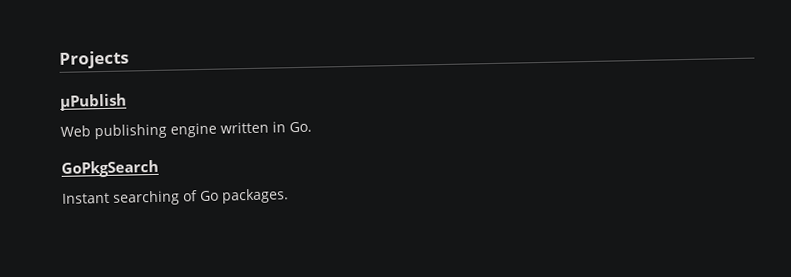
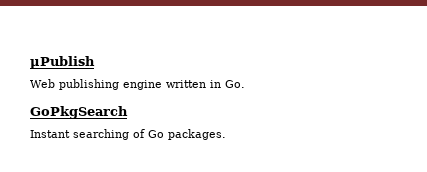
- Projects

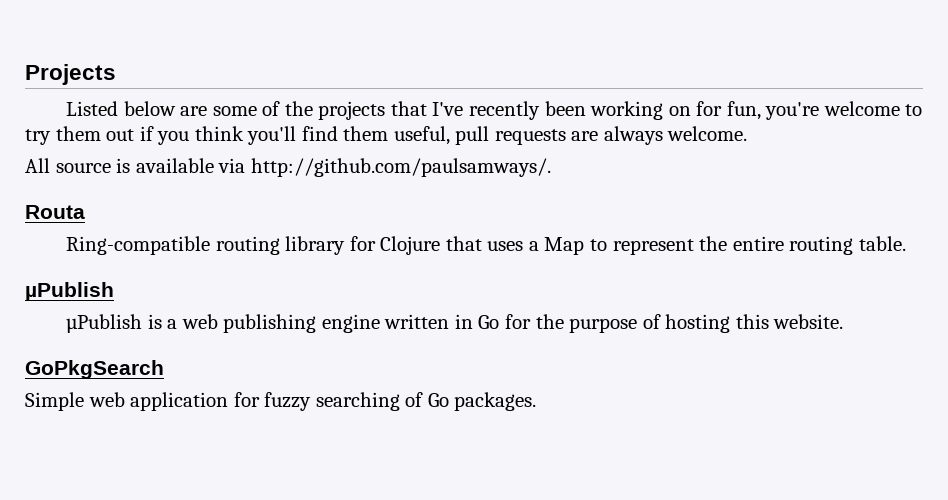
+ Projects
+ Listed below are some of the projects that I've recently been working on for fun, you're welcome to try them out if you think you'll find them useful, pull requests are always welcome.
+ All source is available via http://github.com/paulsamways/.
+ Routa
+ Ring-compatible routing library for Clojure that uses a Map to represent the entire routing table.
  µPublish
- Web publishing engine written in Go.
+ µPublish is a web publishing engine written in Go for the purpose of hosting this website.
  GoPkgSearch
- Instant searching of Go packages.
+ Simple web application for fuzzy searching of Go packages.

